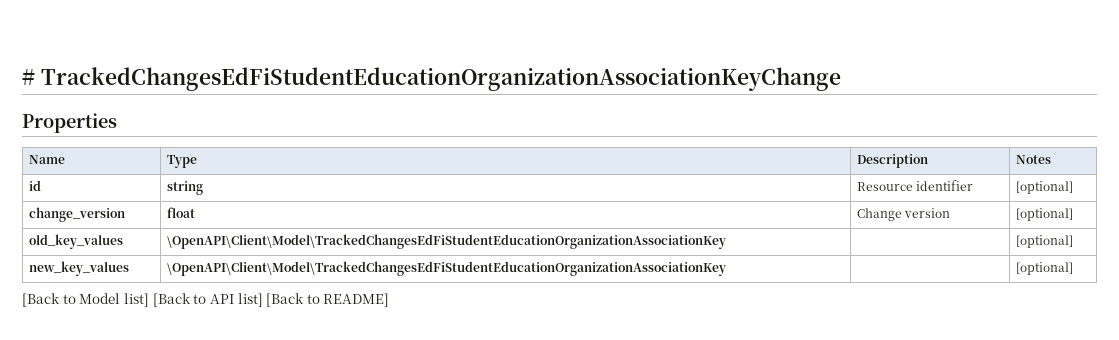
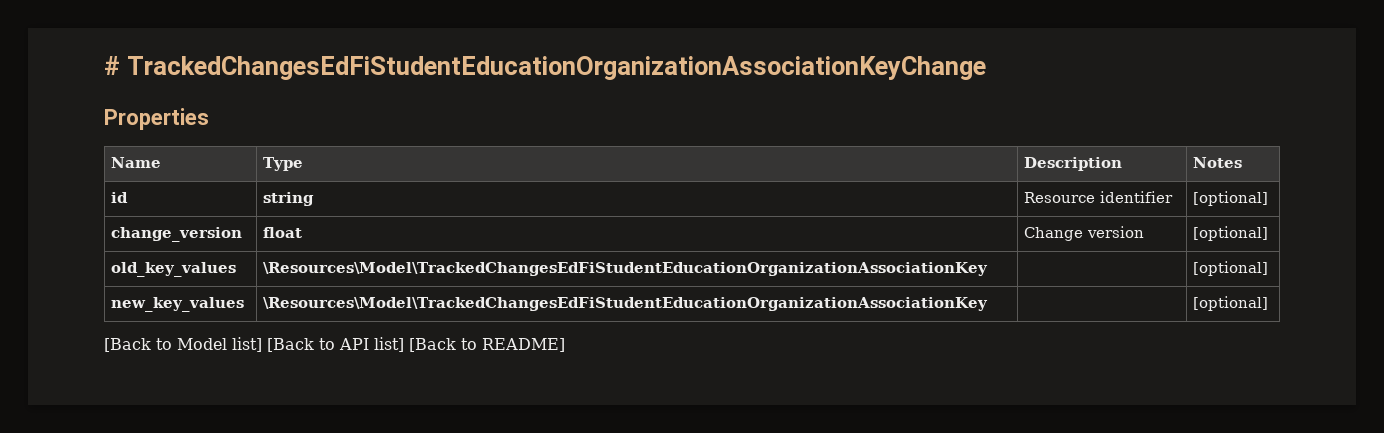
- old_key_values | \OpenAPI\Client\Model\TrackedChangesEdFiStudentEducationOrganizationAssociationKey | | [optional]
+ old_key_values | \Resources\Model\TrackedChangesEdFiStudentEducationOrganizationAssociationKey | | [optional]
- new_key_values | \OpenAPI\Client\Model\TrackedChangesEdFiStudentEducationOrganizationAssociationKey | | [optional]
+ new_key_values | \Resources\Model\TrackedChangesEdFiStudentEducationOrganizationAssociationKey | | [optional]

